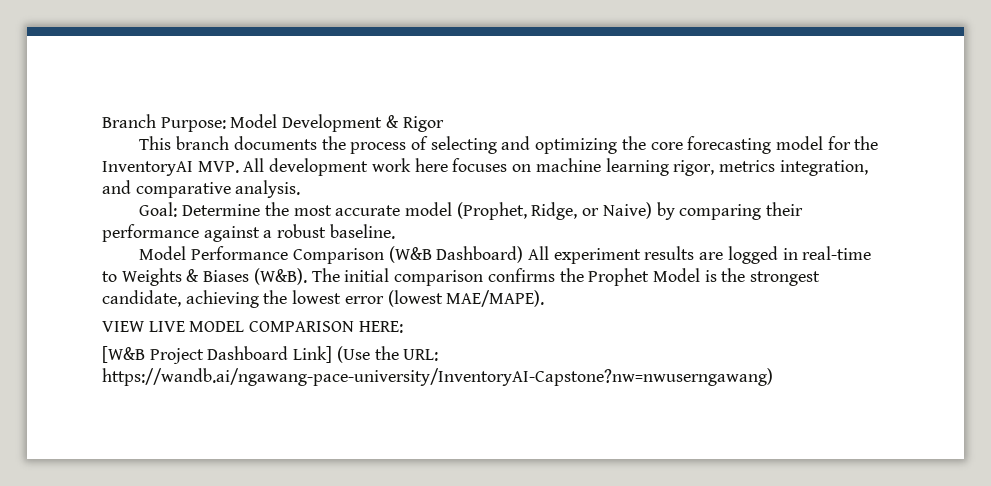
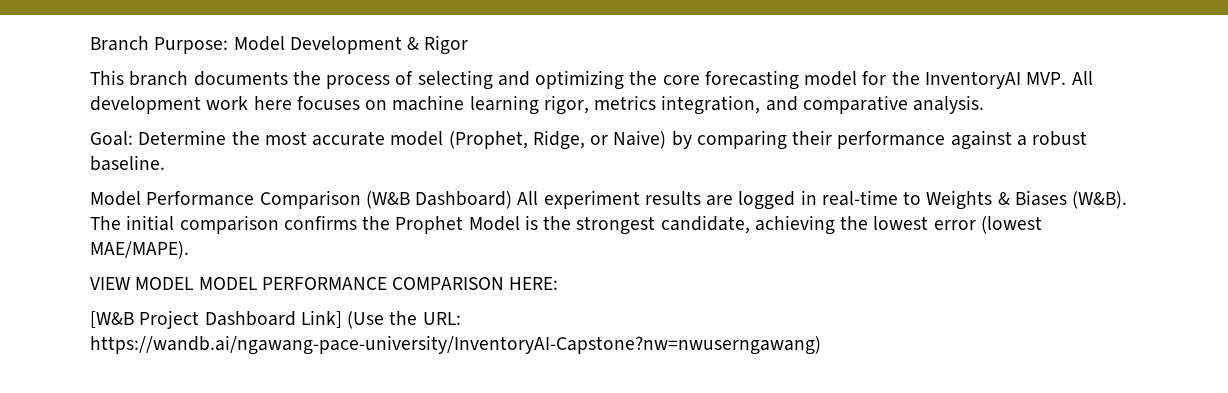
- VIEW LIVE MODEL COMPARISON HERE:
+ VIEW MODEL MODEL PERFORMANCE COMPARISON HERE:

